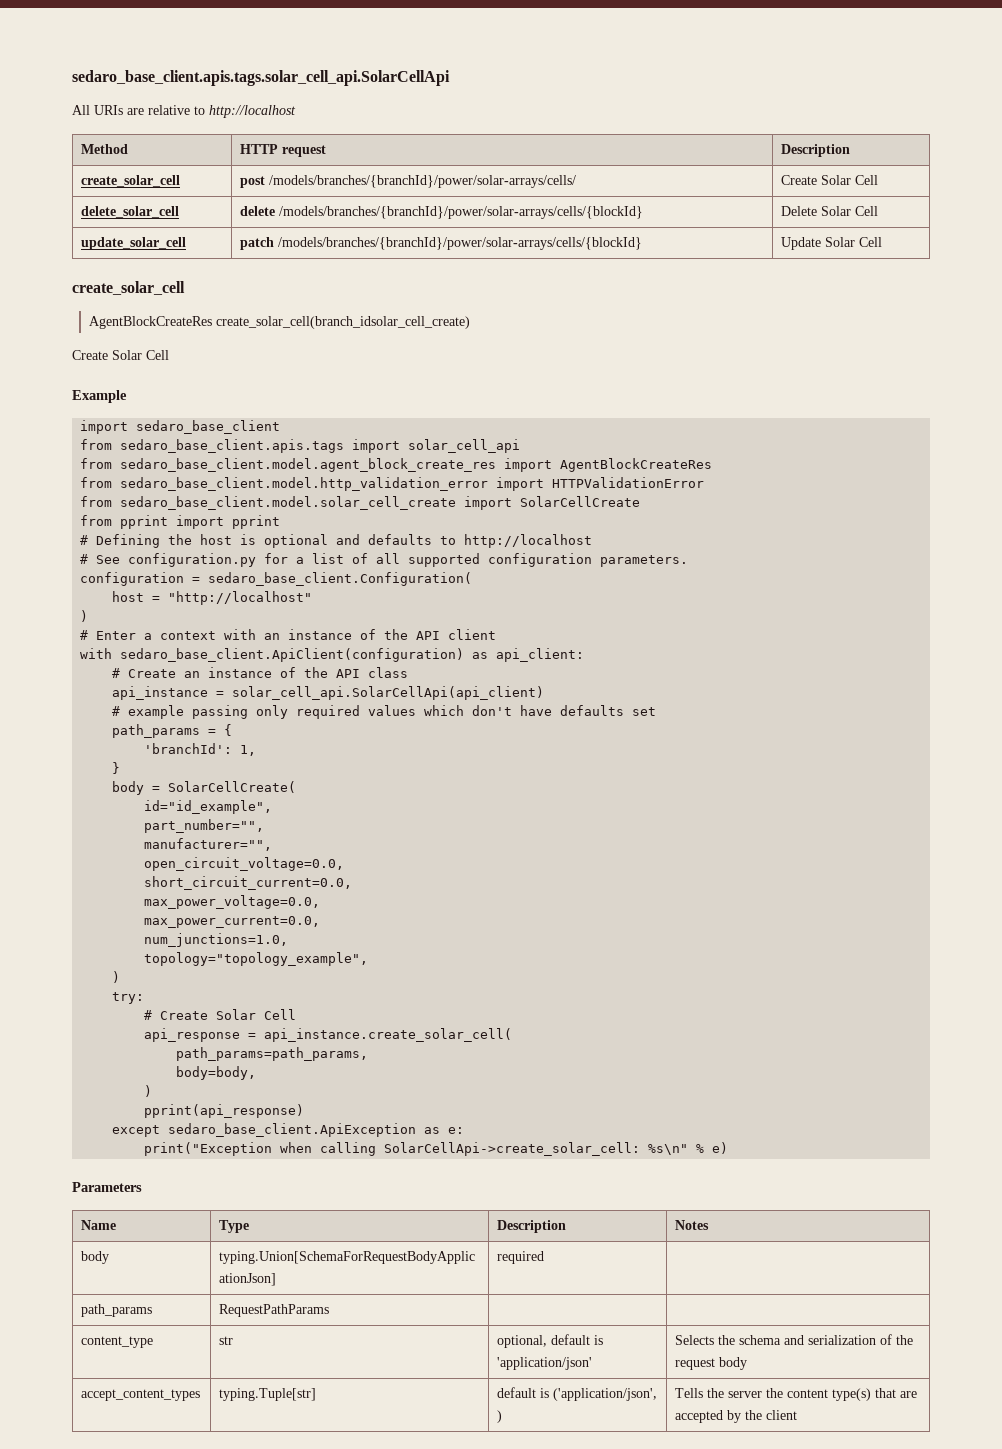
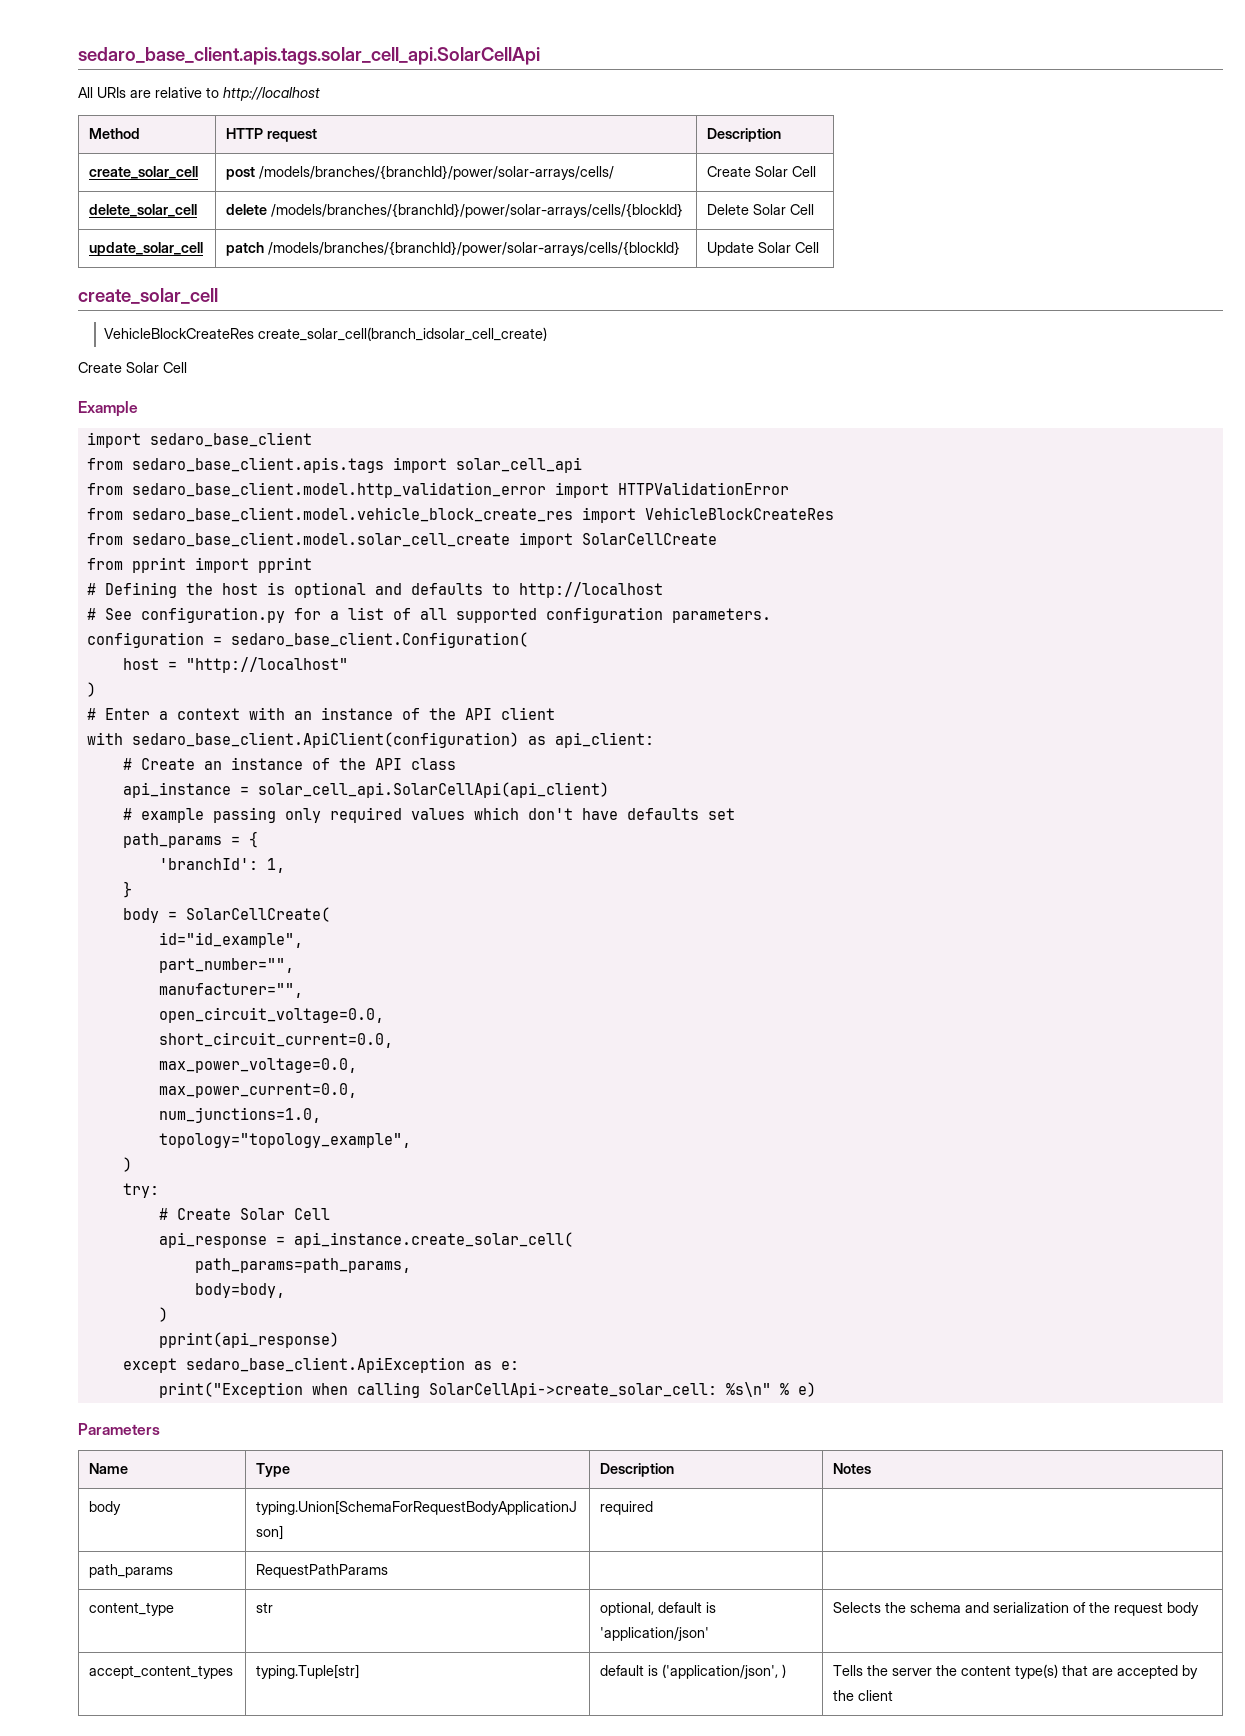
- AgentBlockCreateRes create_solar_cell(branch_idsolar_cell_create)
+ VehicleBlockCreateRes create_solar_cell(branch_idsolar_cell_create)
- from sedaro_base_client.model.agent_block_create_res import AgentBlockCreateRes
+ from sedaro_base_client.model.vehicle_block_create_res import VehicleBlockCreateRes

